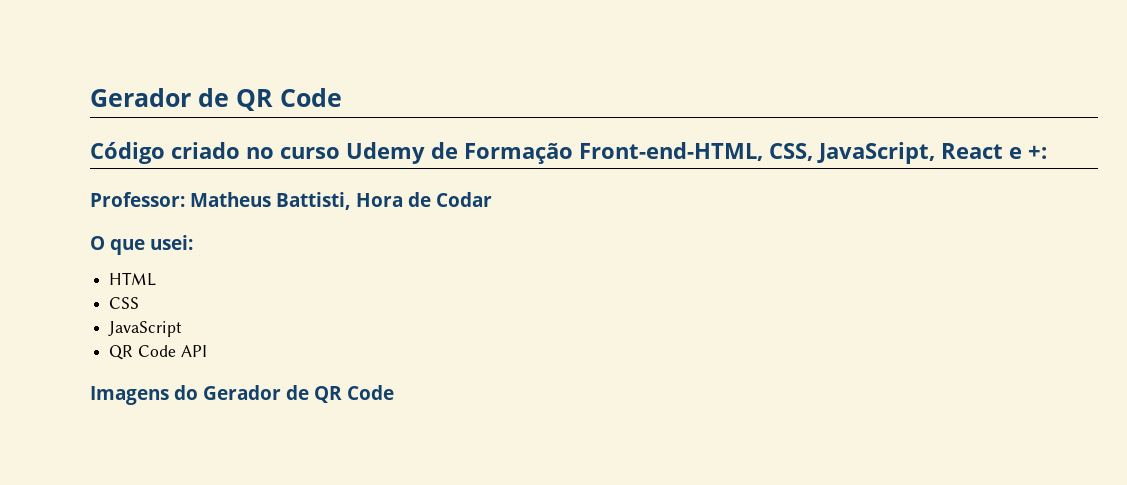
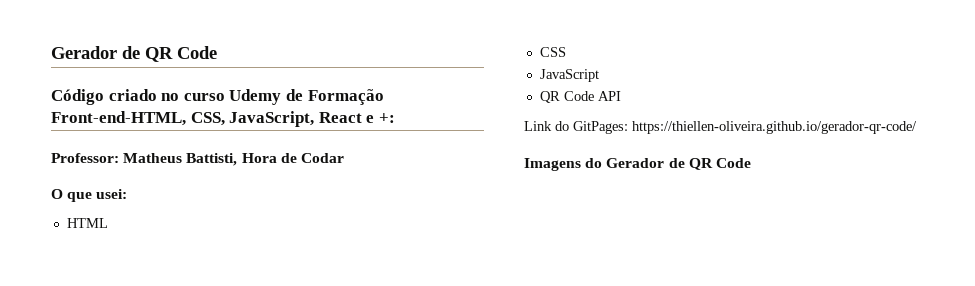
+ Link do GitPages: https://thiellen-oliveira.github.io/gerador-qr-code/

